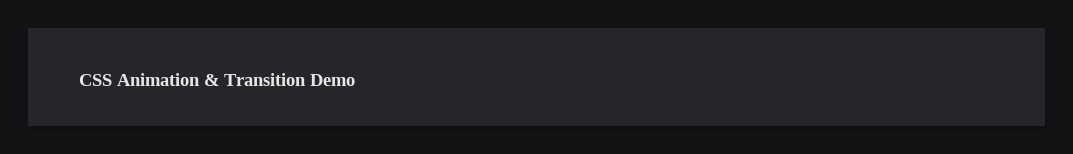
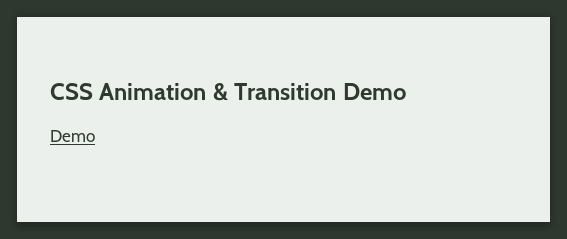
  CSS Animation & Transition Demo
+ Demo

